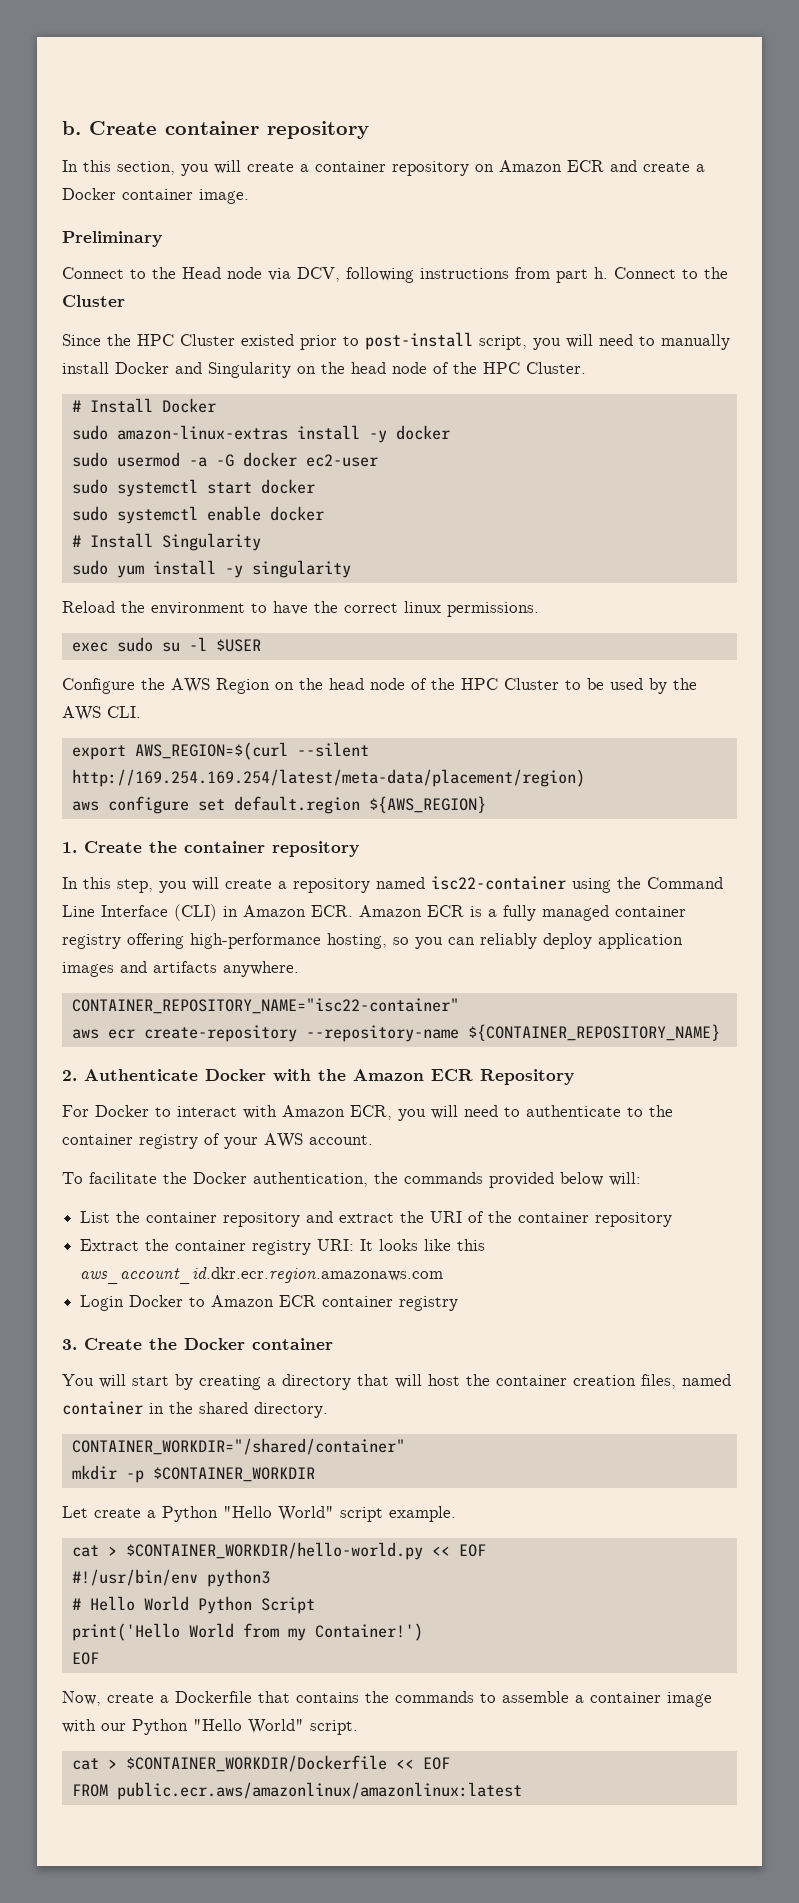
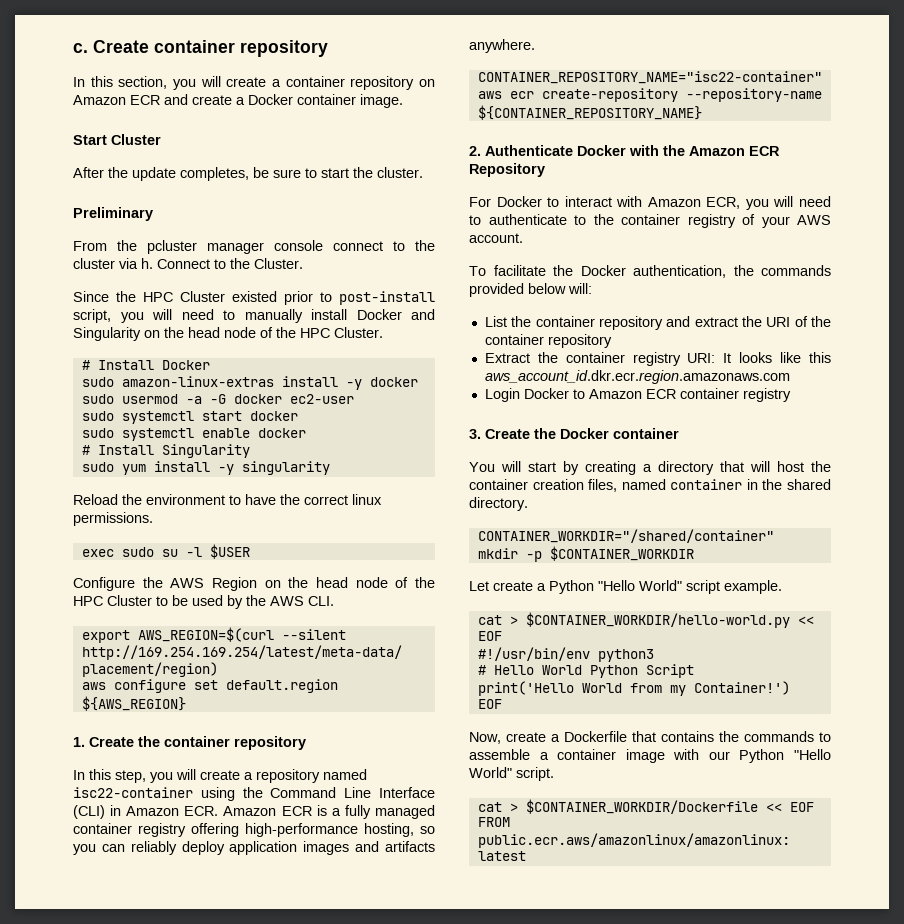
- b.
+ c.
+ Start Cluster
+ After the update completes, be sure to start the cluster.
  Preliminary
- Connect to the Head node via DCV, following instructions from part h.
+ From the pcluster manager console connect to the cluster via h.
- Connect to the Cluster
+ Connect to the Cluster.

